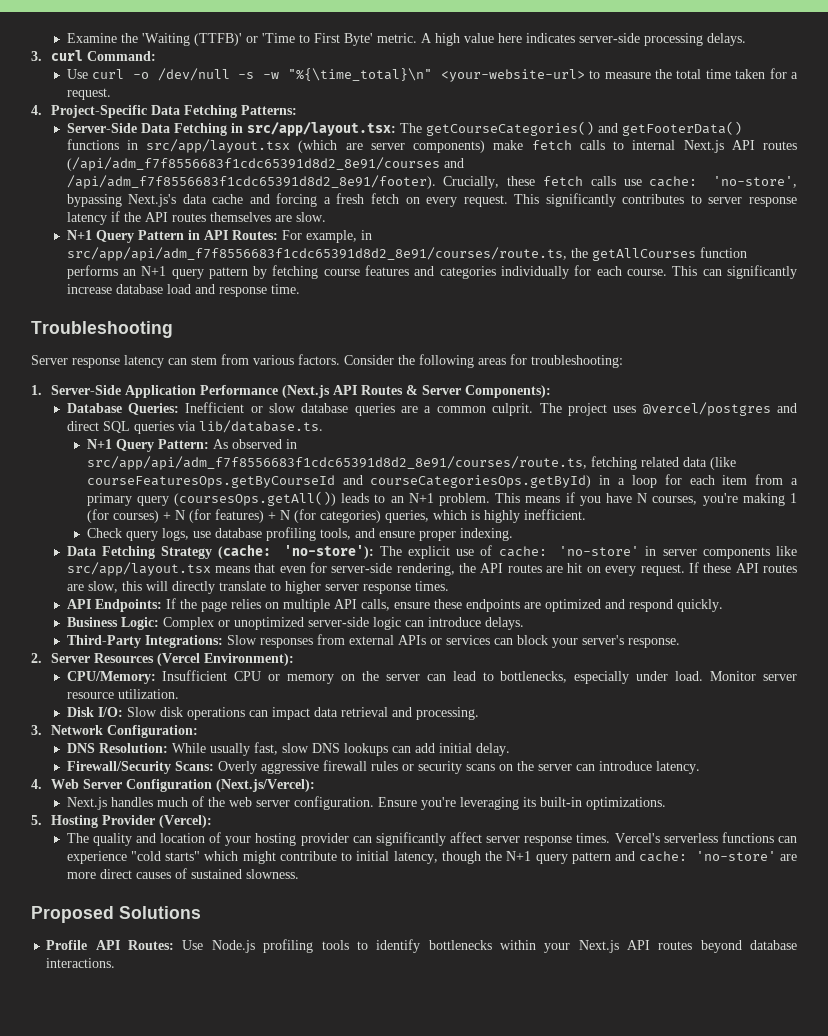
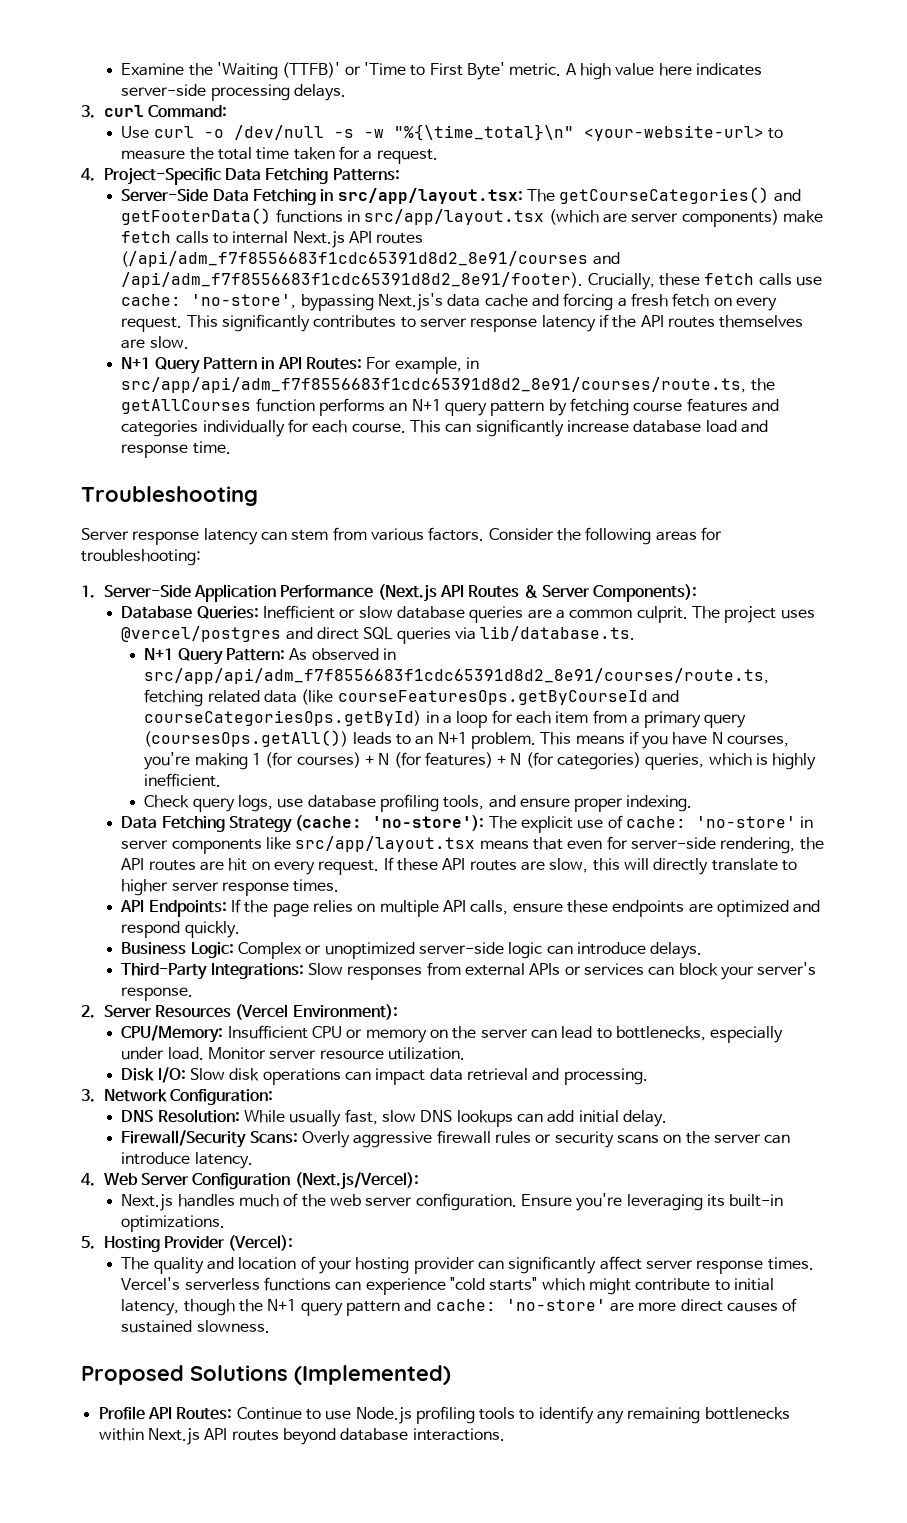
- Proposed Solutions
+ Proposed Solutions (Implemented)
- Profile API Routes: Use Node.js profiling tools to identify bottlenecks within your Next.js API routes beyond database interactions.
+ Profile API Routes: Continue to use Node.js profiling tools to identify any remaining bottlenecks within Next.js API routes beyond database interactions.

